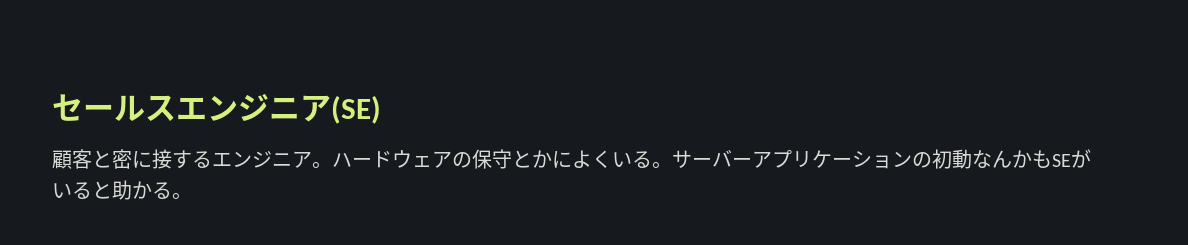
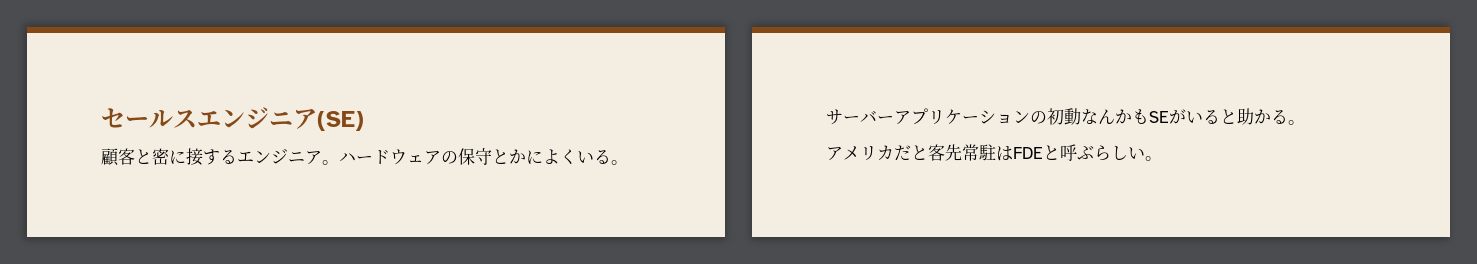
+ アメリカだと客先常駐はFDEと呼ぶらしい。

